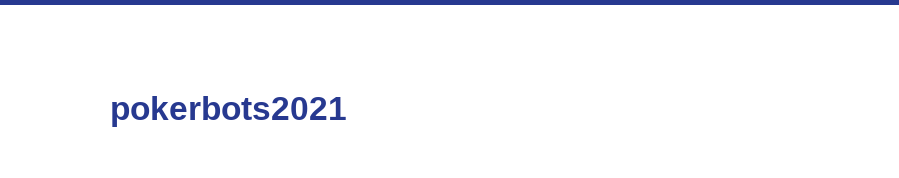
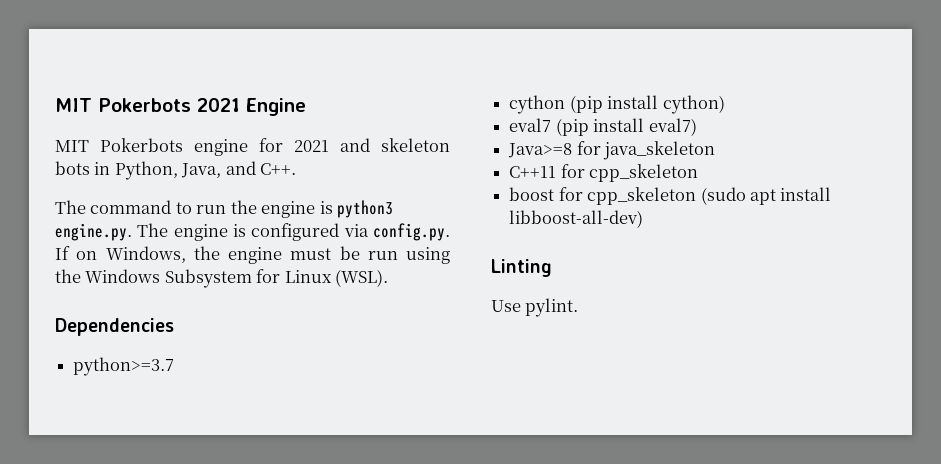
- pokerbots2021
+ MIT Pokerbots 2021 Engine
+ MIT Pokerbots engine for 2021 and skeleton bots in Python, Java, and C++.
+ The command to run the engine is python3 engine.py. The engine is configured via config.py. If on Windows, the engine must be run using the Windows Subsystem for Linux (WSL).
+ Dependencies
+ python>=3.7
+ cython (pip install cython)
+ eval7 (pip install eval7)
+ Java>=8 for java_skeleton
+ C++11 for cpp_skeleton
+ boost for cpp_skeleton (sudo apt install libboost-all-dev)
+ Linting
+ Use pylint.

